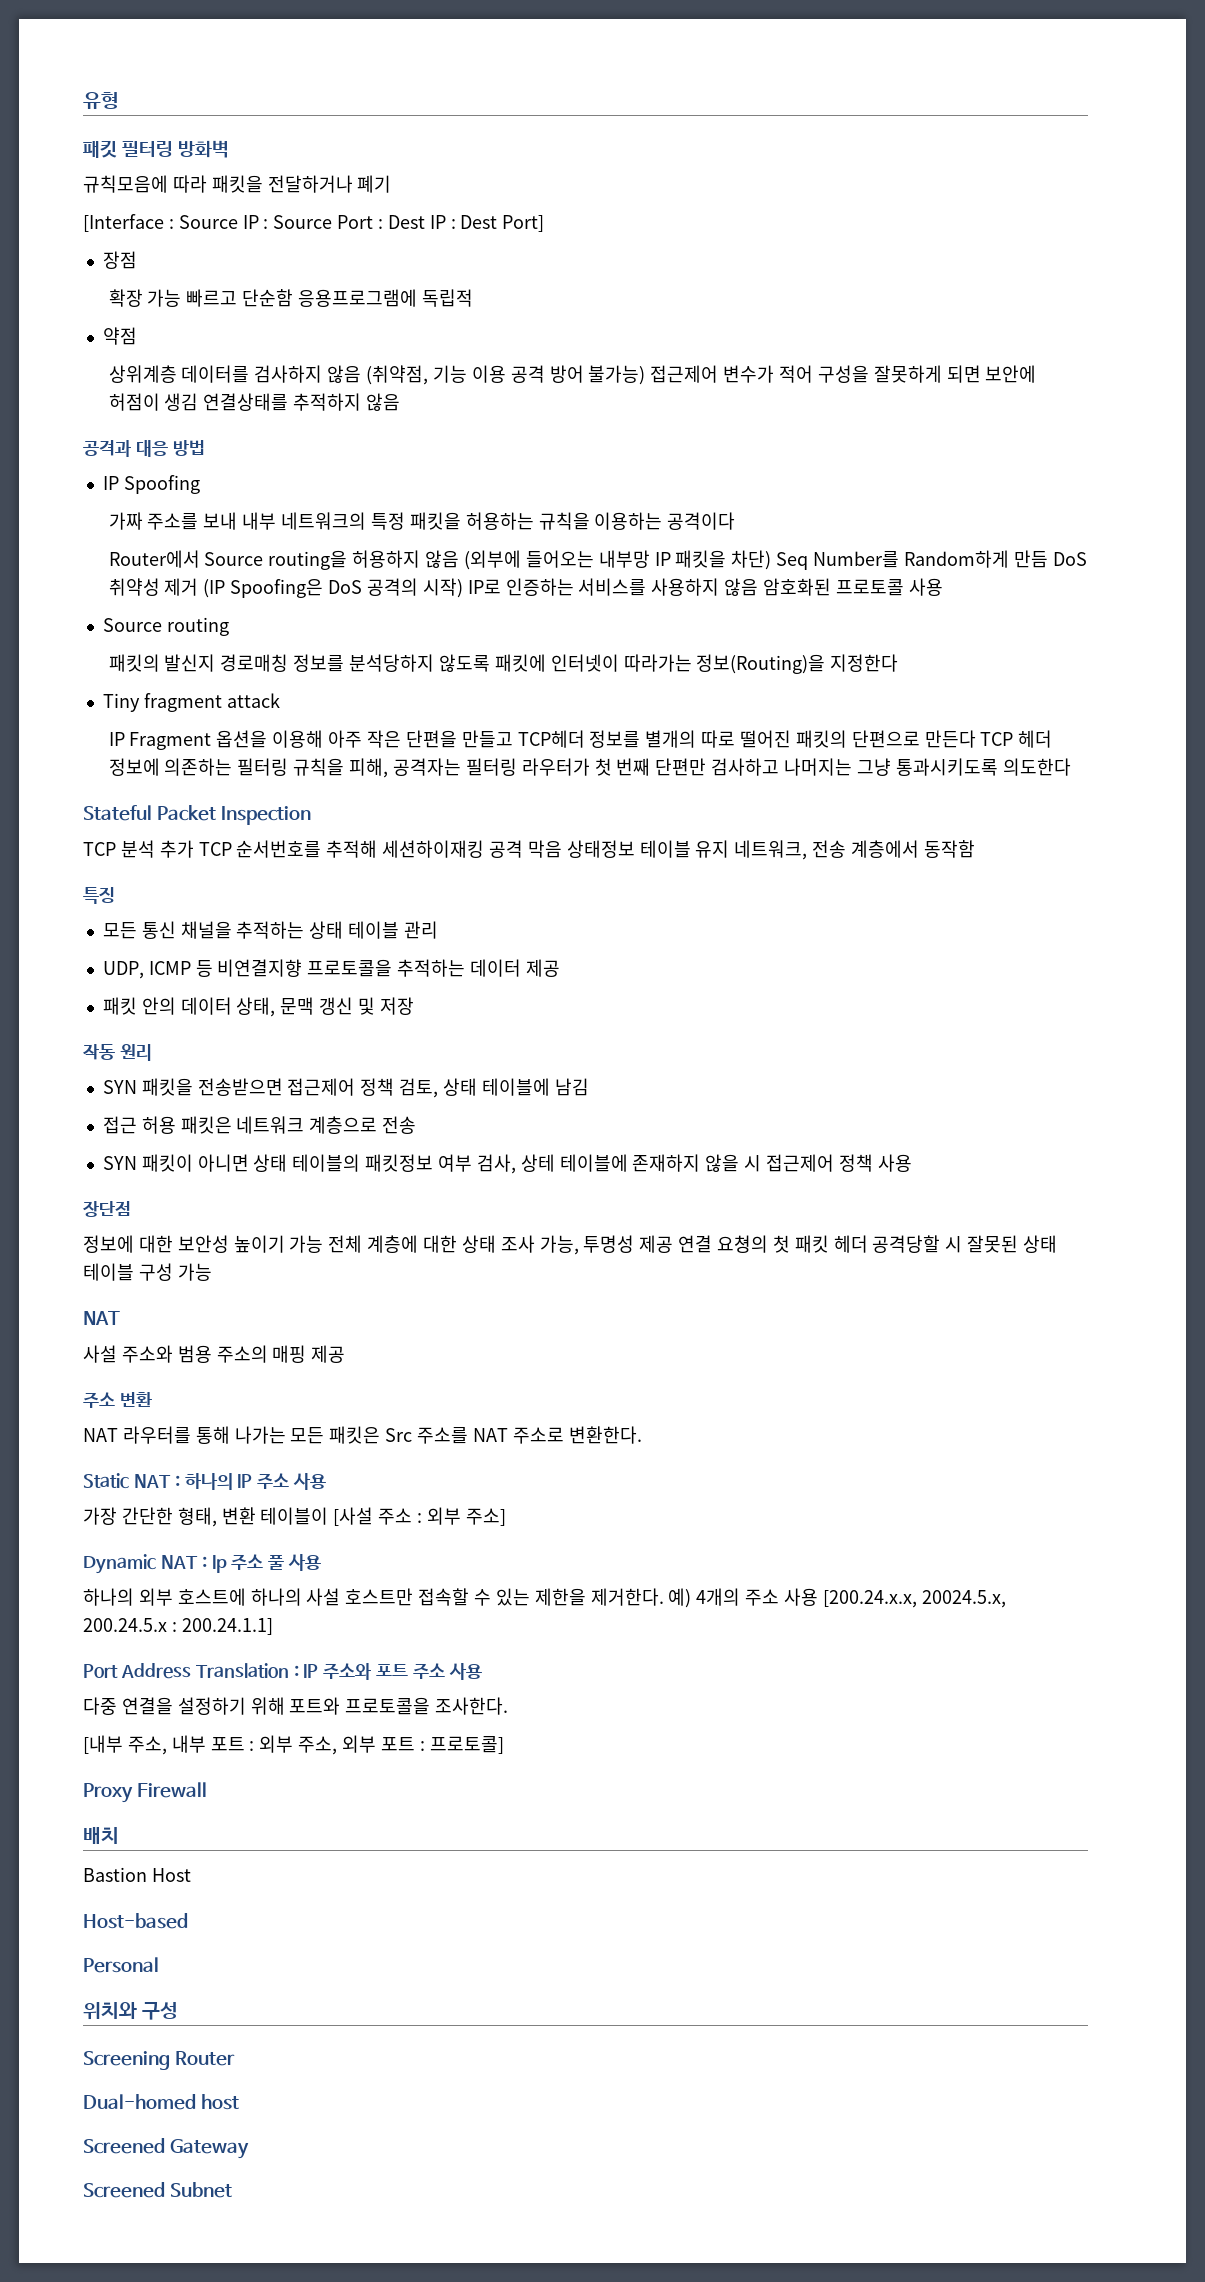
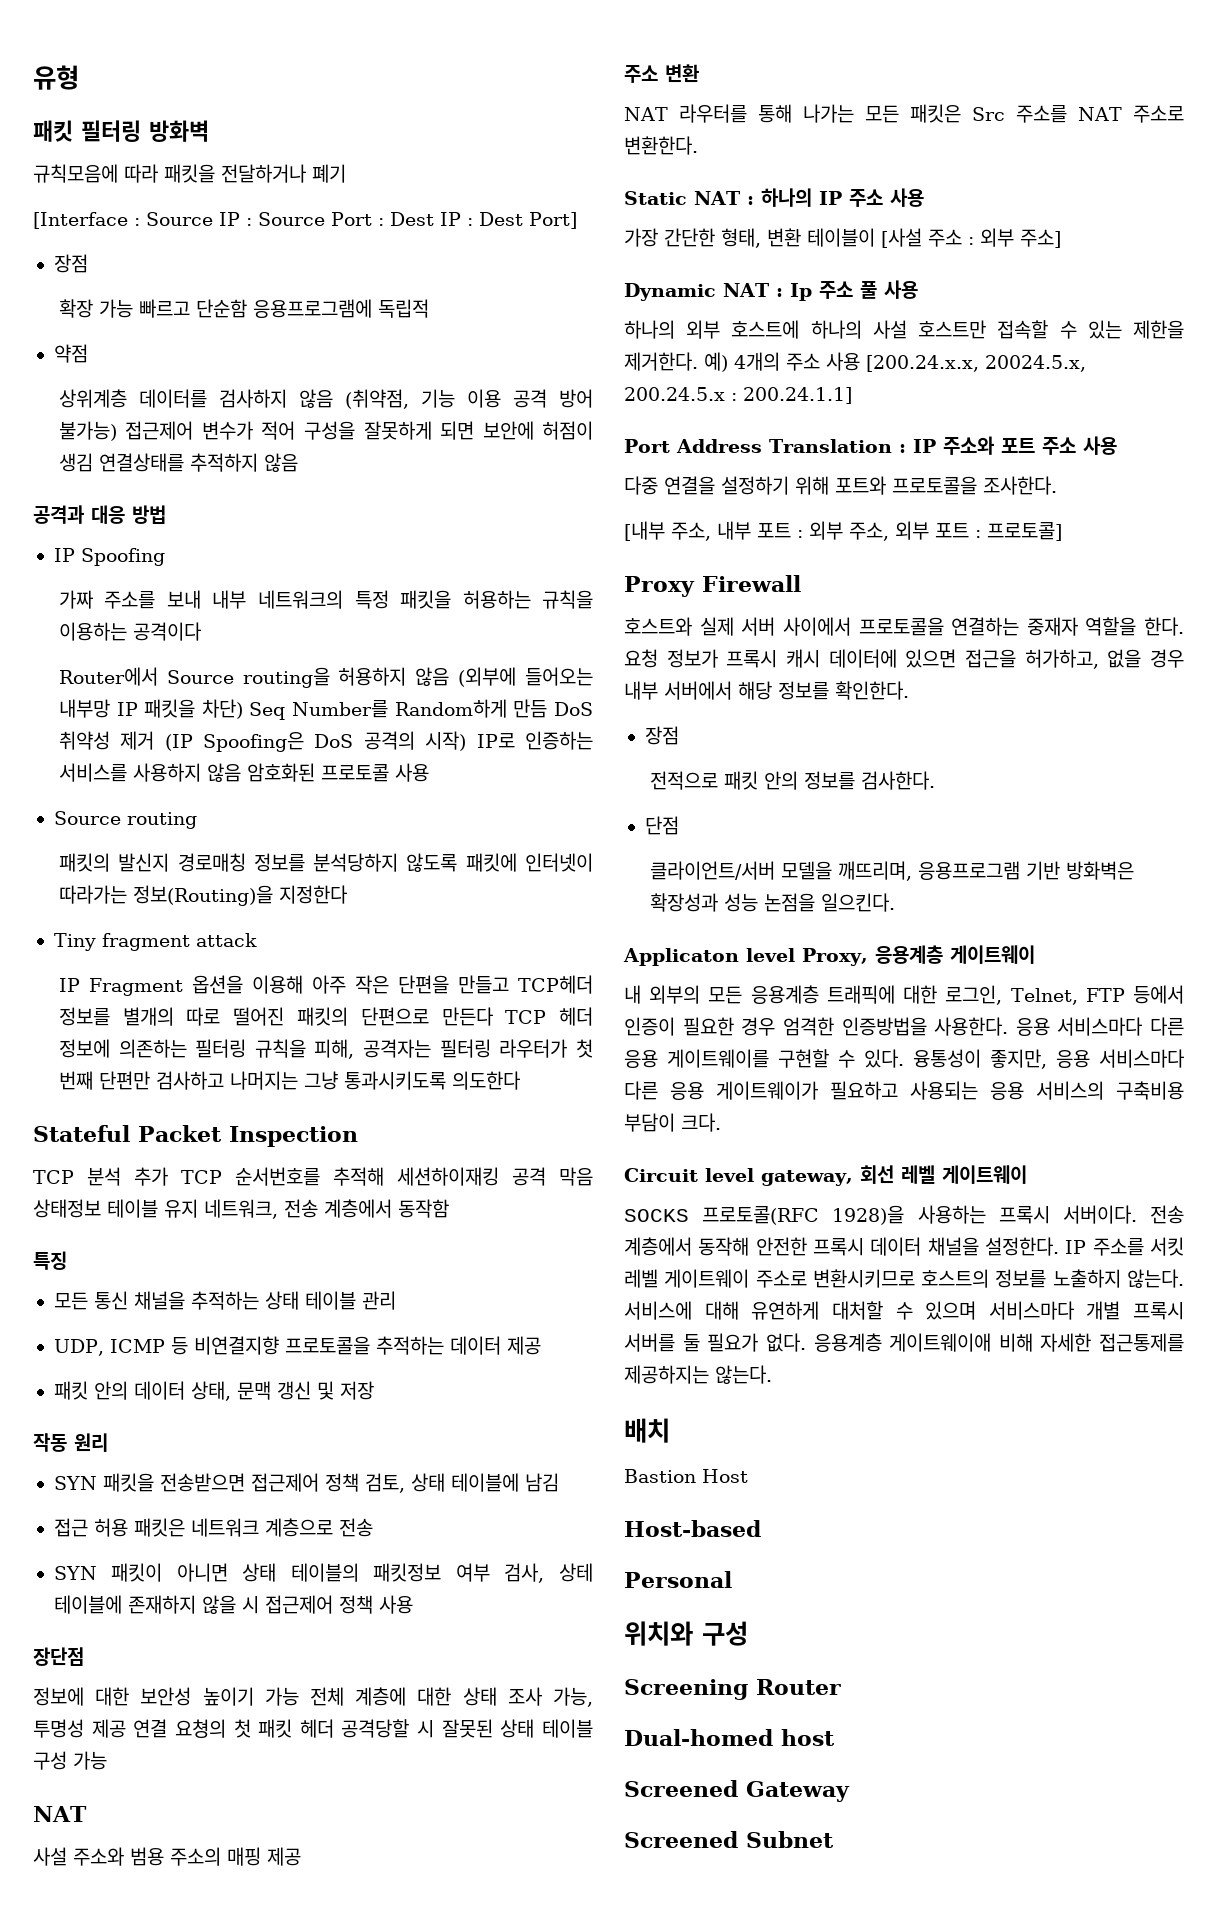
+ 호스트와 실제 서버 사이에서 프로토콜을 연결하는 중재자 역할을 한다. 요청 정보가 프록시 캐시 데이터에 있으면 접근을 허가하고, 없을 경우 내부 서버에서 해당 정보를 확인한다.
+ 장점
+ 전적으로 패킷 안의 정보를 검사한다.
+ 단점
+ 클라이언트/서버 모델을 깨뜨리며, 응용프로그램 기반 방화벽은 확장성과 성능 논점을 일으킨다.
+ Applicaton level Proxy, 응용계층 게이트웨이
+ 내 외부의 모든 응용계층 트래픽에 대한 로그인, Telnet, FTP 등에서 인증이 필요한 경우 엄격한 인증방법을 사용한다. 응용 서비스마다 다른 응용 게이트웨이를 구현할 수 있다. 융통성이 좋지만, 응용 서비스마다 다른 응용 게이트웨이가 필요하고 사용되는 응용 서비스의 구축비용 부담이 크다.
+ Circuit level gateway, 회선 레벨 게이트웨이
+ SOCKS 프로토콜(RFC 1928)을 사용하는 프록시 서버이다. 전송 계층에서 동작해 안전한 프록시 데이터 채널을 설정한다. IP 주소를 서킷 레벨 게이트웨이 주소로 변환시키므로 호스트의 정보를 노출하지 않는다. 서비스에 대해 유연하게 대처할 수 있으며 서비스마다 개별 프록시 서버를 둘 필요가 없다. 응용계층 게이트웨이애 비해 자세한 접근통제를 제공하지는 않는다.

